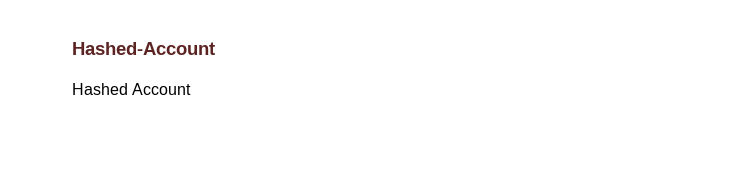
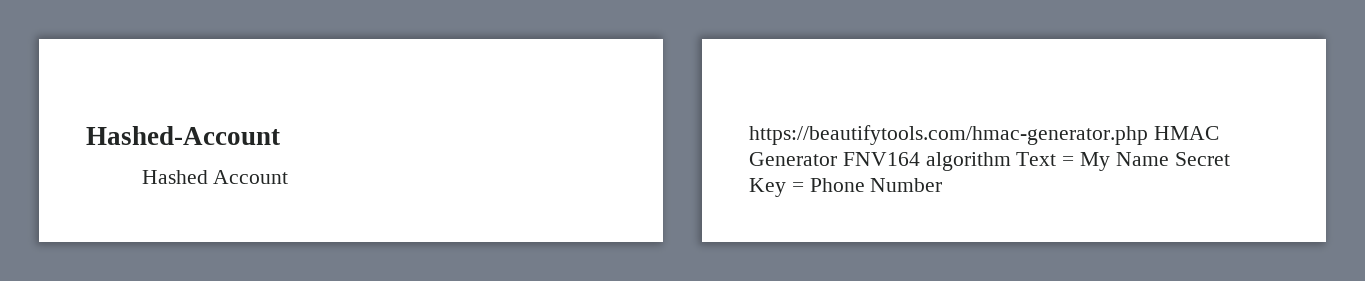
- Hashed Account
+ Hashed Account https://beautifytools.com/hmac-generator.php HMAC Generator FNV164 algorithm Text = My Name Secret Key = Phone Number

